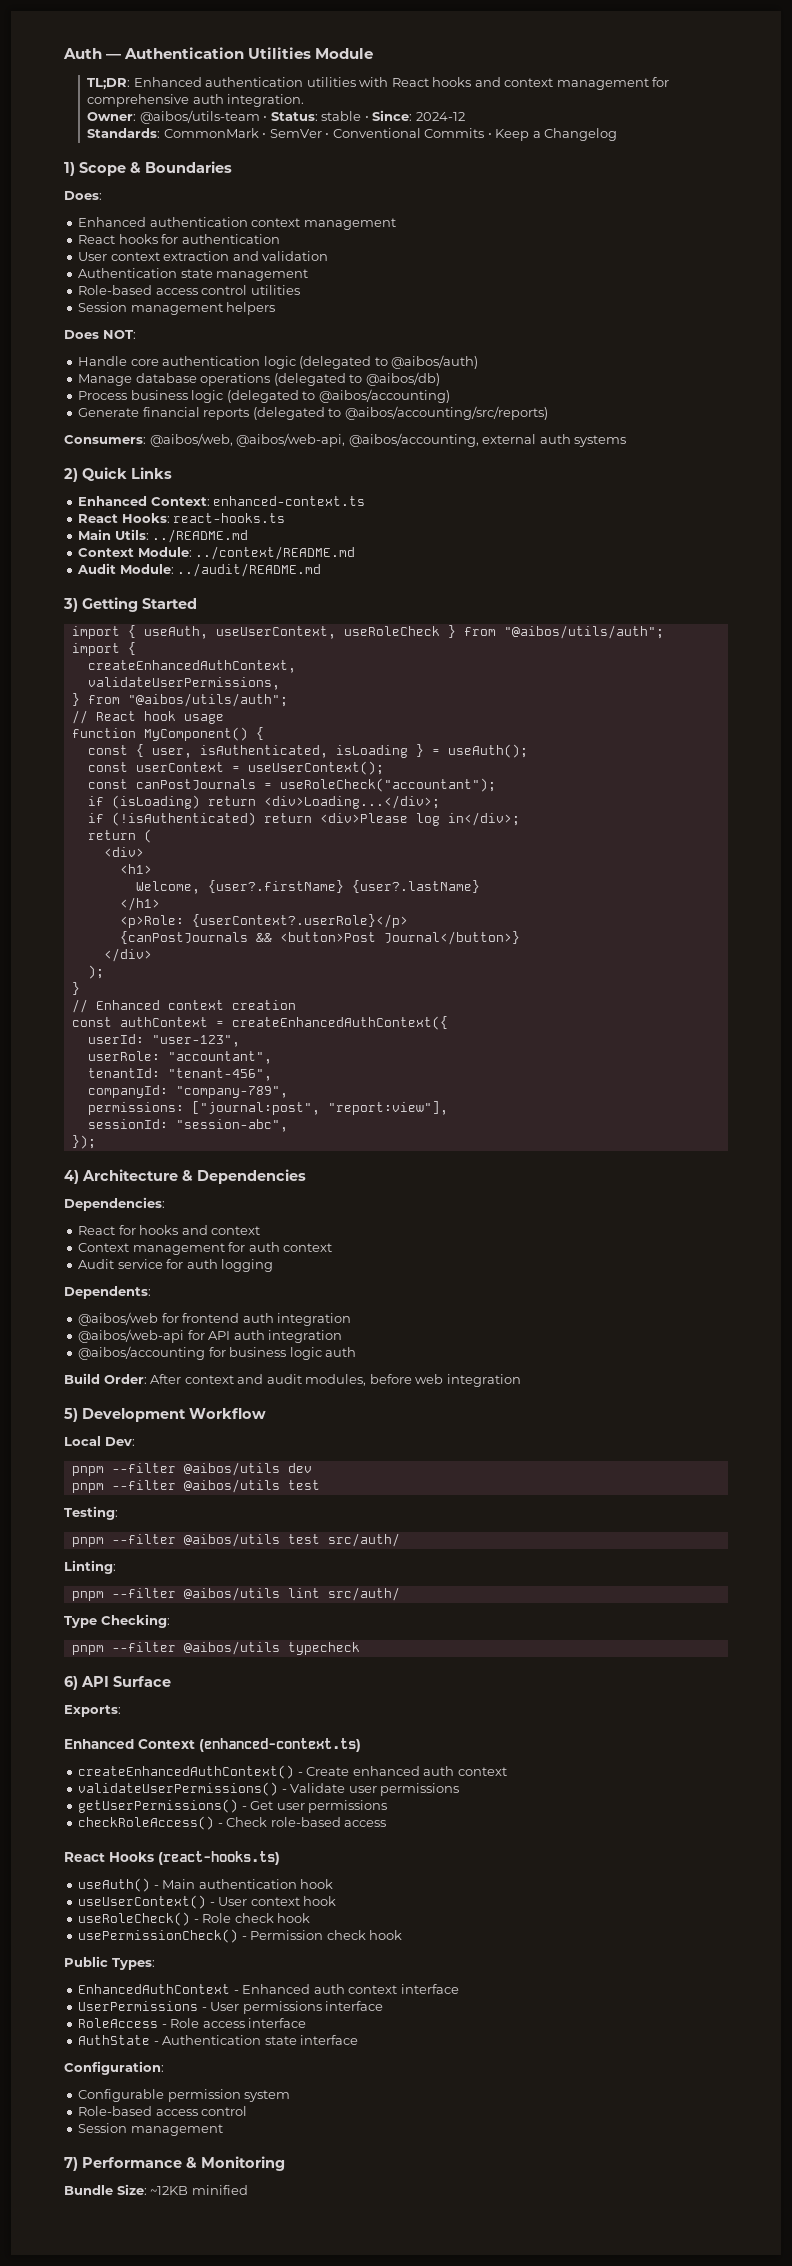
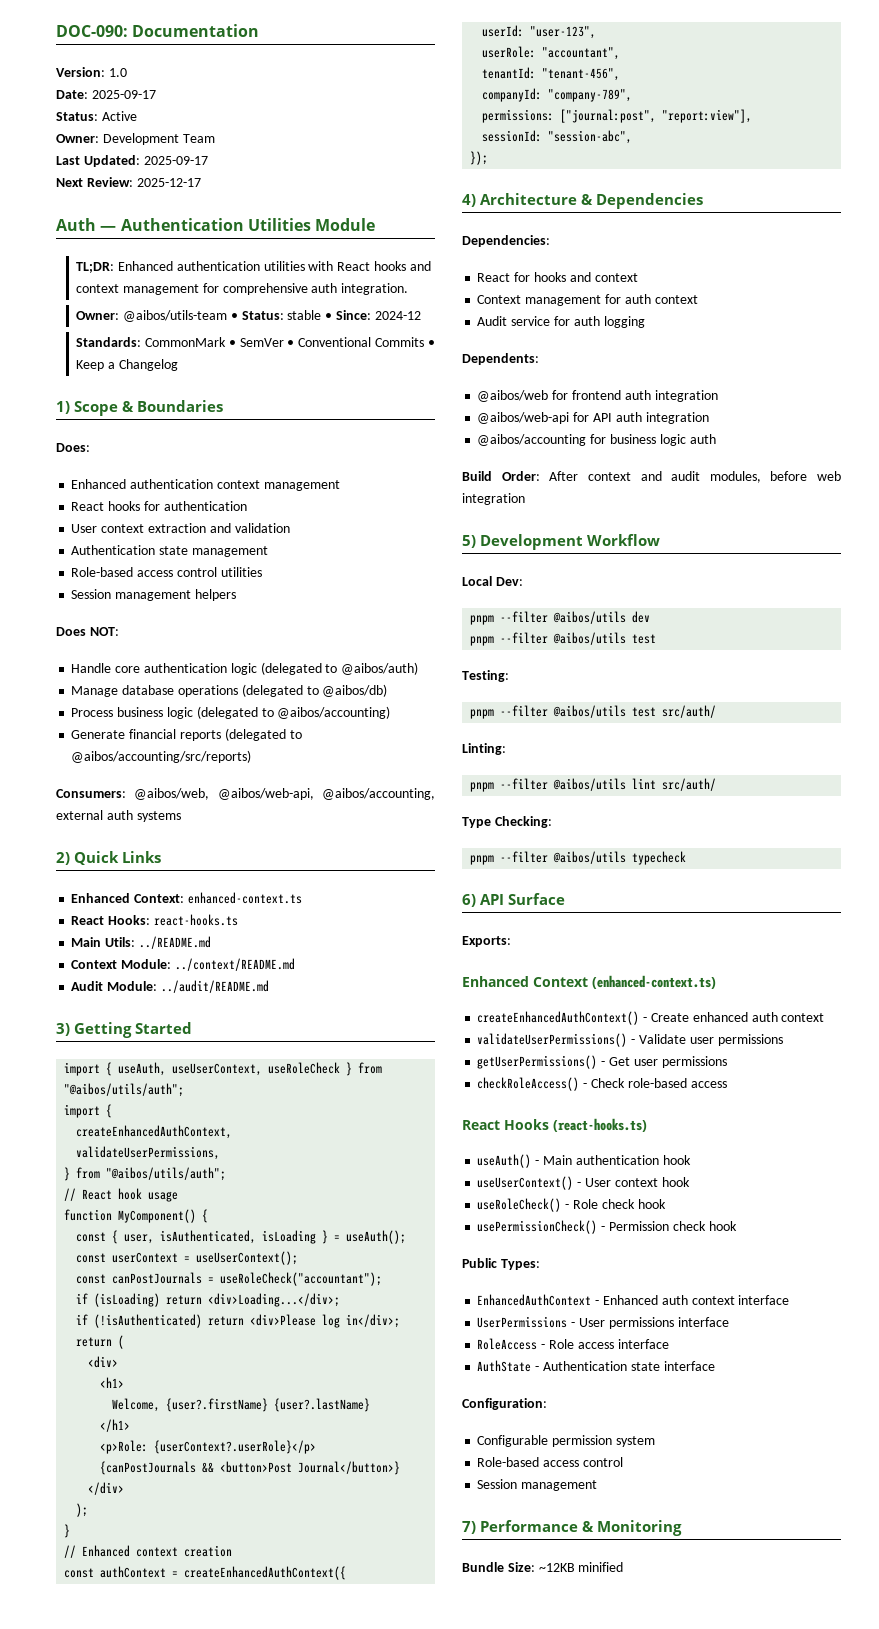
+ DOC-090: Documentation
+ Version: 1.0
+ Date: 2025-09-17
+ Status: Active
+ Owner: Development Team
+ Last Updated: 2025-09-17
+ Next Review: 2025-12-17

